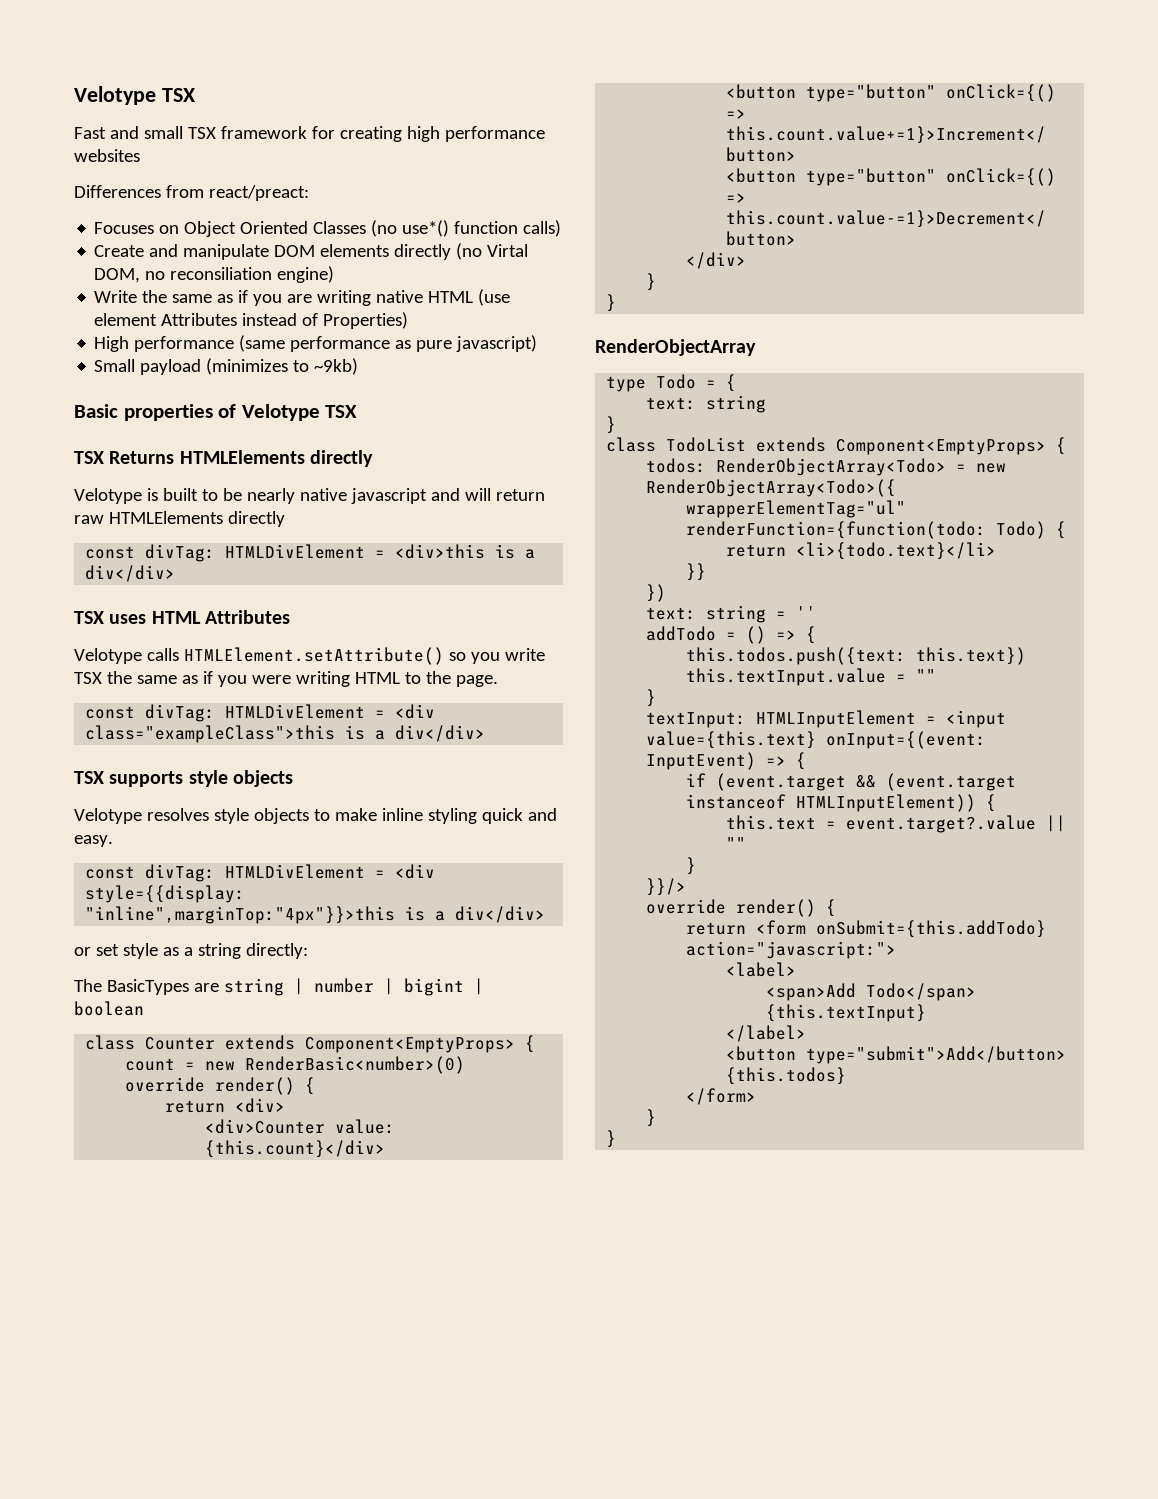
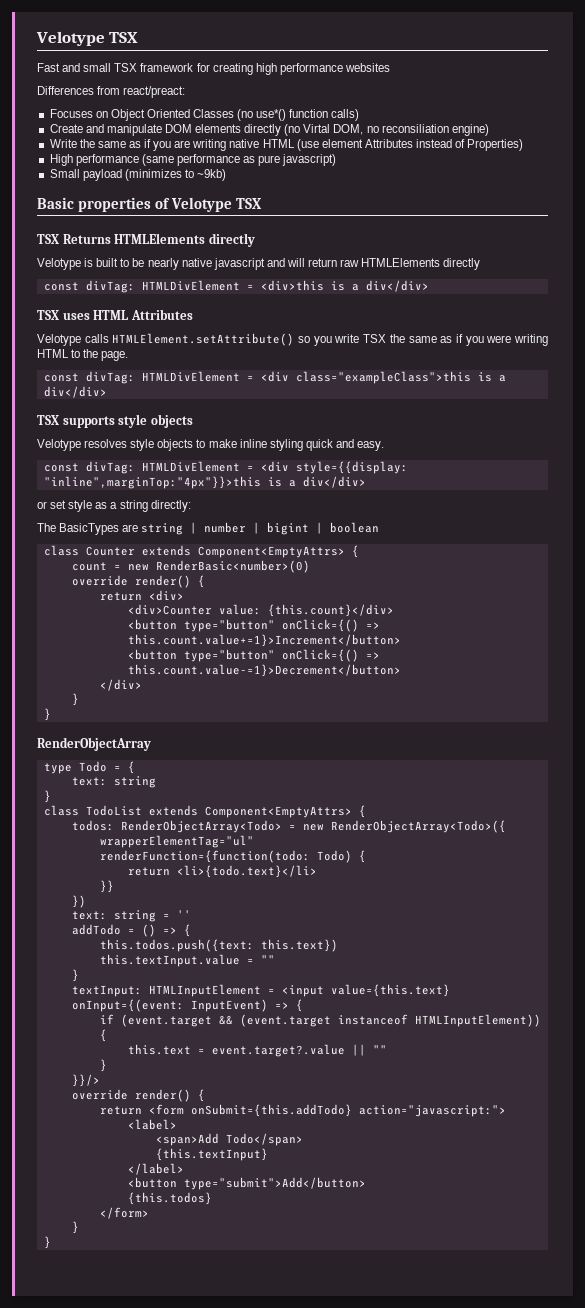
- class Counter extends Component<EmptyProps> {
+ class Counter extends Component<EmptyAttrs> {
- class TodoList extends Component<EmptyProps> {
+ class TodoList extends Component<EmptyAttrs> {

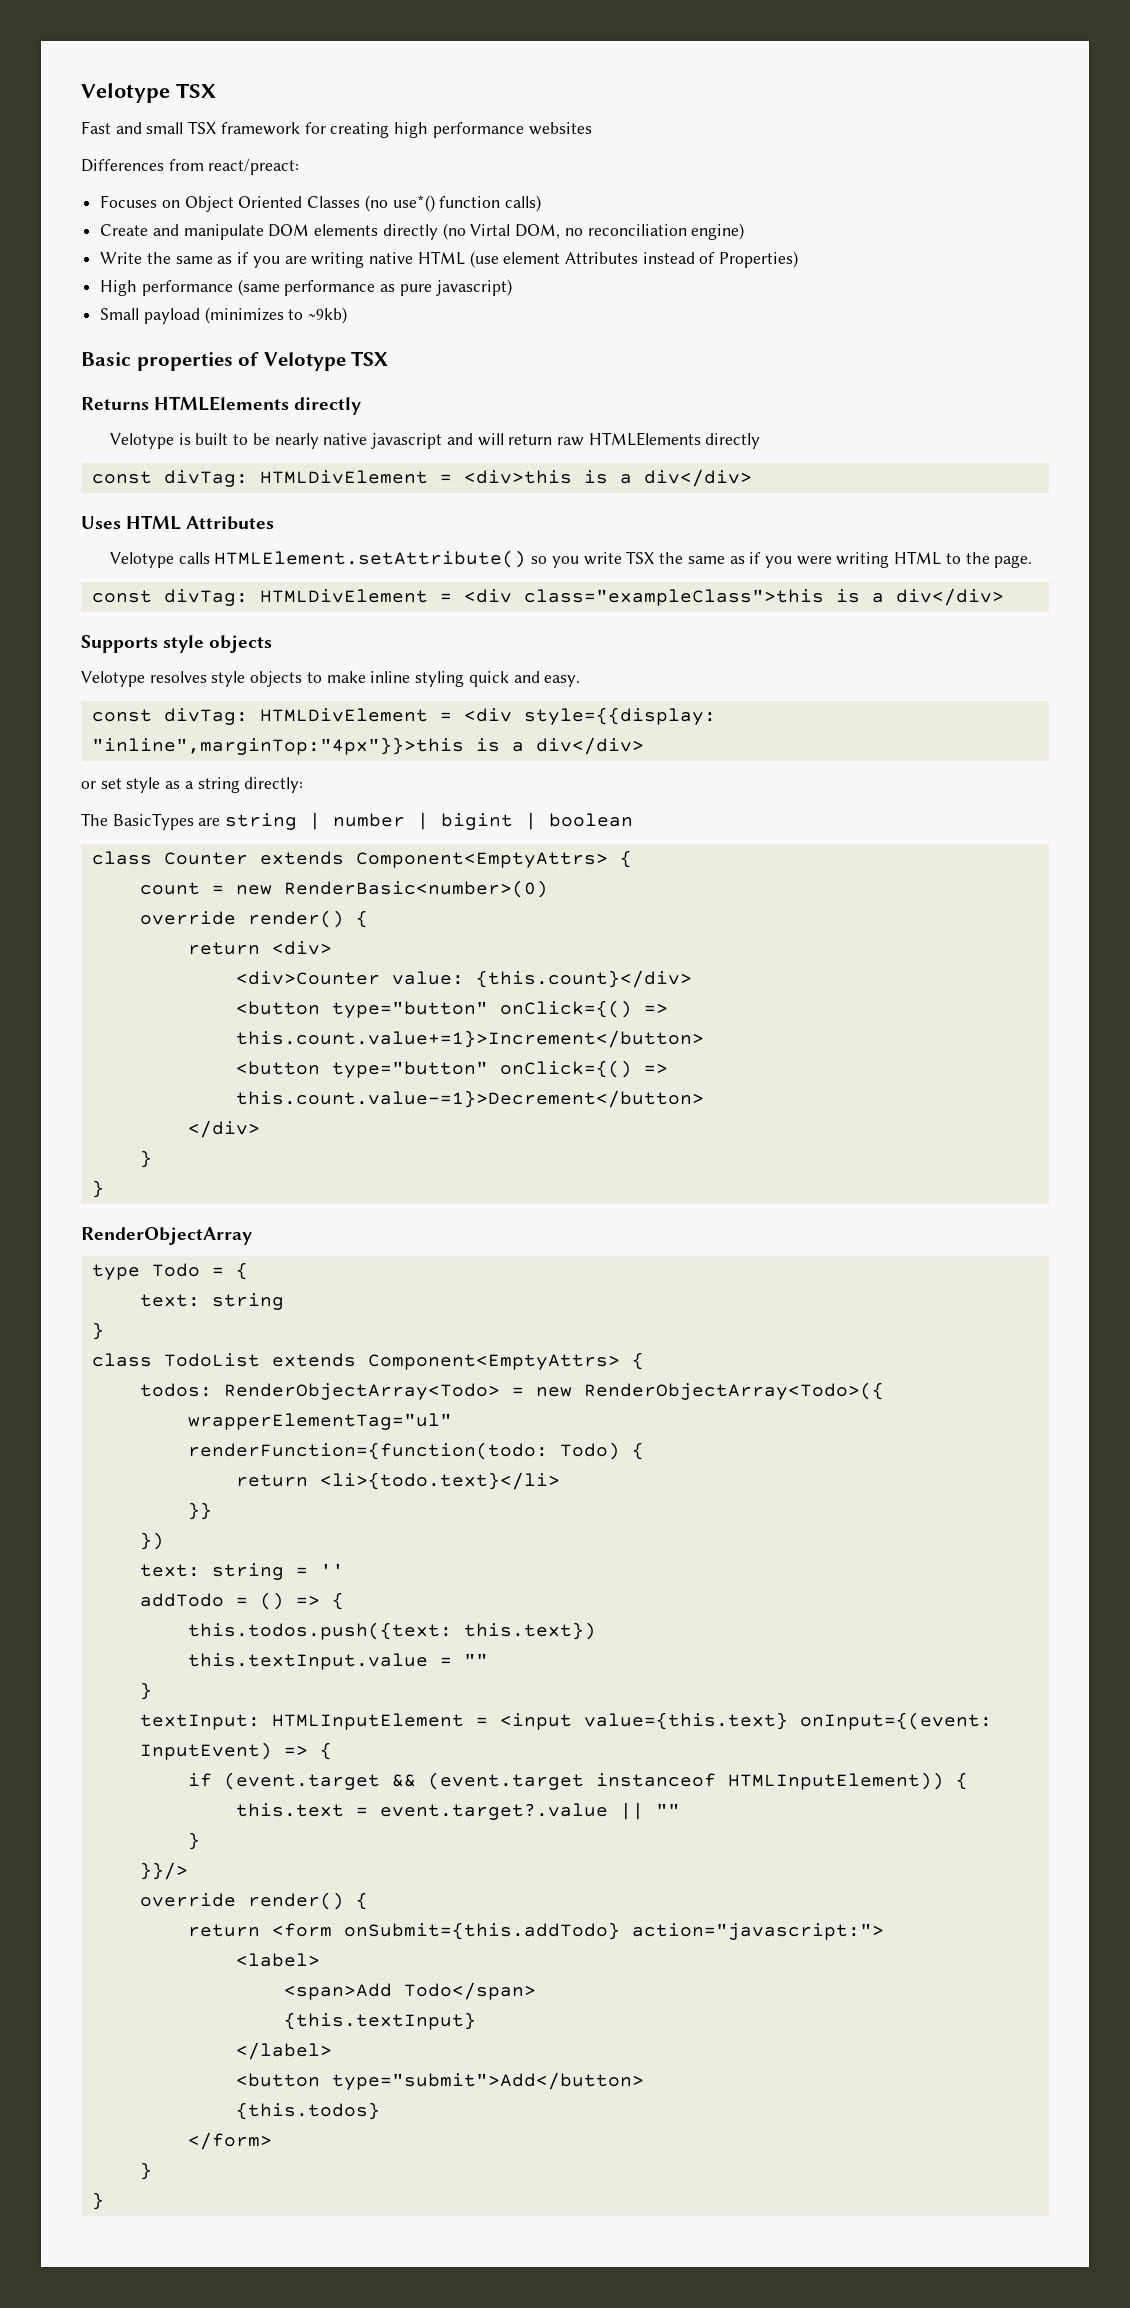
- Create and manipulate DOM elements directly (no Virtal DOM, no reconsiliation engine)
+ Create and manipulate DOM elements directly (no Virtal DOM, no reconciliation engine)
- TSX Returns HTMLElements directly
+ Returns HTMLElements directly
- TSX uses HTML Attributes
+ Uses HTML Attributes
- TSX supports style objects
+ Supports style objects

